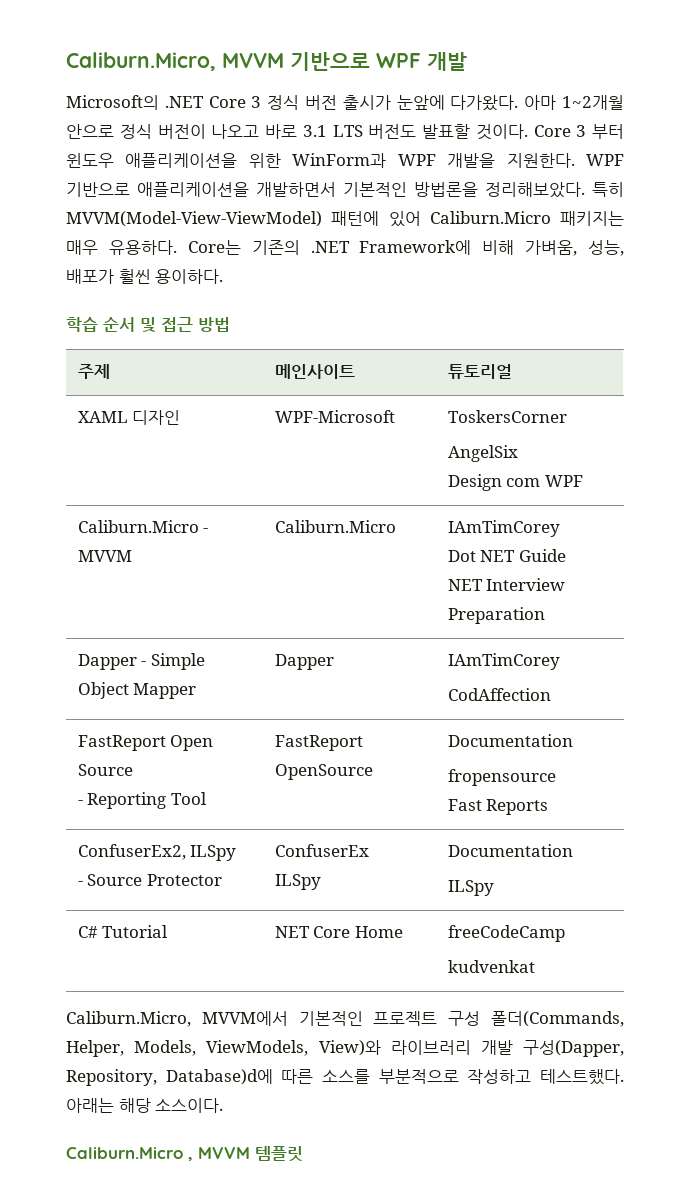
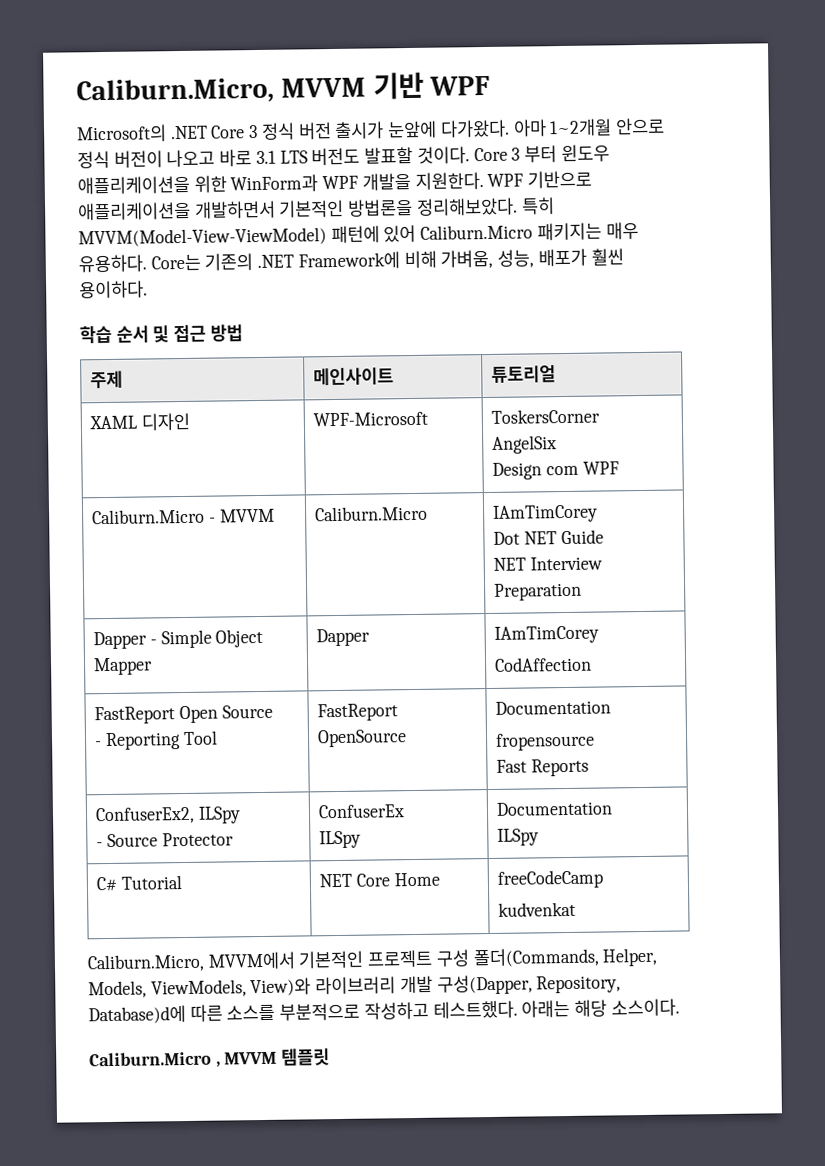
- Caliburn.Micro, MVVM 기반으로 WPF 개발
+ Caliburn.Micro, MVVM 기반 WPF

